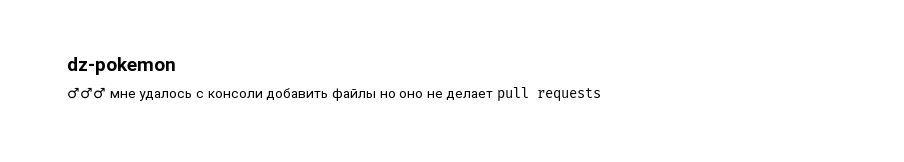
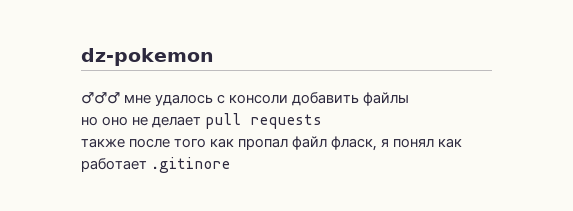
- ♂♂♂ мне удалось с консоли добавить файлы но оно не делает pull requests
+ ♂♂♂ мне удалось с консоли добавить файлы
+ но оно не делает pull requests
+ также после того как пропал файл фласк, я понял как работает .gitinore

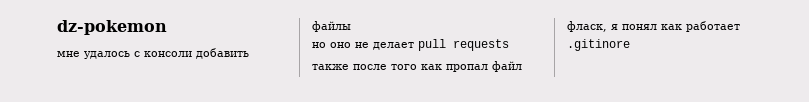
- ♂♂♂ мне удалось с консоли добавить файлы
+ мне удалось с консоли добавить файлы

